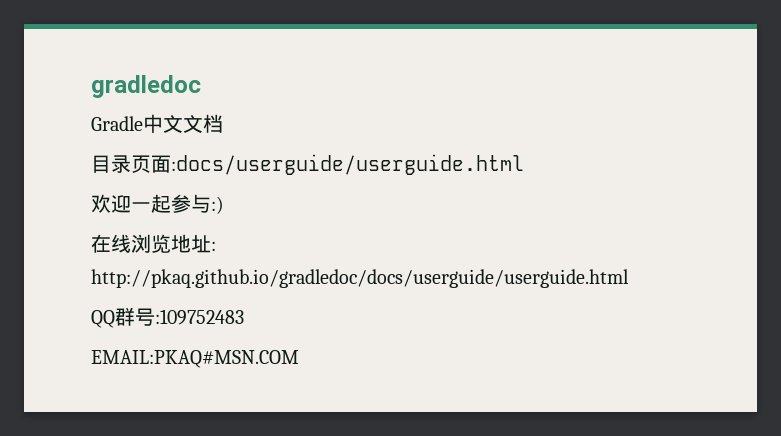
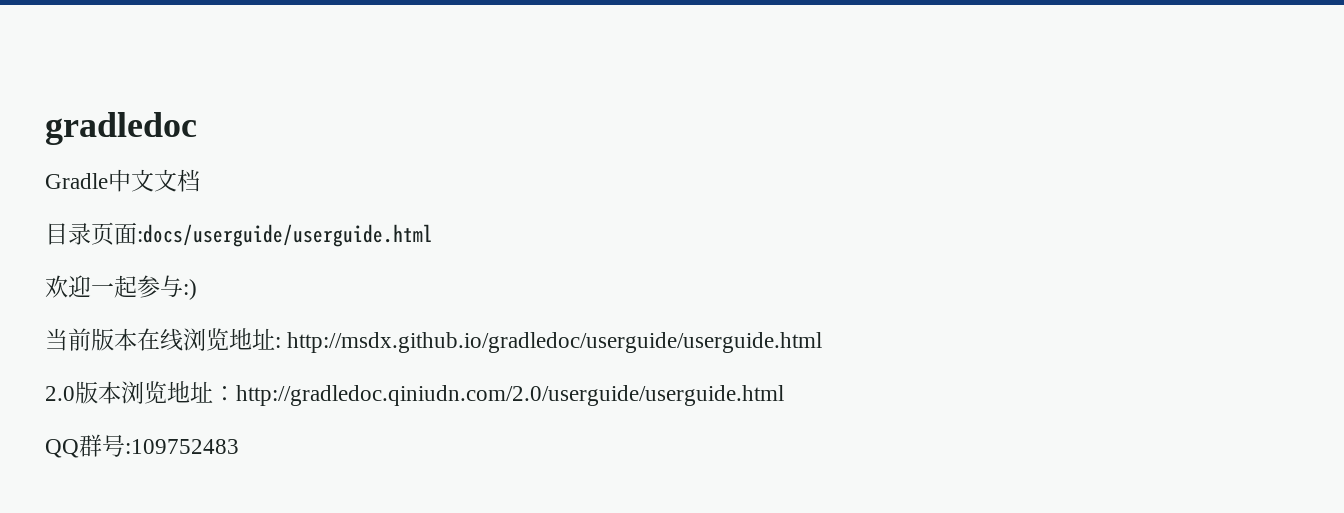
- 在线浏览地址: http://pkaq.github.io/gradledoc/docs/userguide/userguide.html
+ 当前版本在线浏览地址: http://msdx.github.io/gradledoc/userguide/userguide.html
+ 2.0版本浏览地址：http://gradledoc.qiniudn.com/2.0/userguide/userguide.html
- EMAIL:PKAQ#MSN.COM

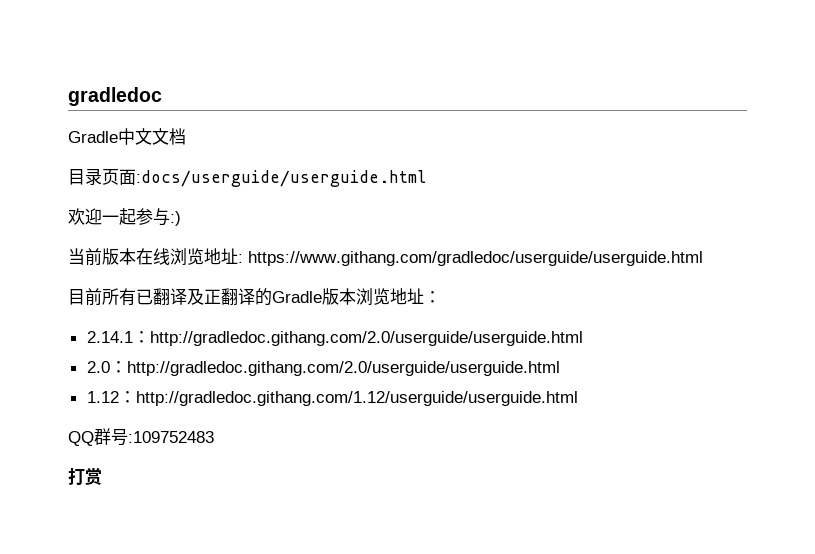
- 当前版本在线浏览地址: http://msdx.github.io/gradledoc/userguide/userguide.html
- 2.0版本浏览地址：http://gradledoc.qiniudn.com/2.0/userguide/userguide.html
+ 当前版本在线浏览地址: https://www.githang.com/gradledoc/userguide/userguide.html
+ 目前所有已翻译及正翻译的Gradle版本浏览地址：
+ 2.14.1：http://gradledoc.githang.com/2.0/userguide/userguide.html
+ 2.0：http://gradledoc.githang.com/2.0/userguide/userguide.html
+ 1.12：http://gradledoc.githang.com/1.12/userguide/userguide.html
+ 打赏

